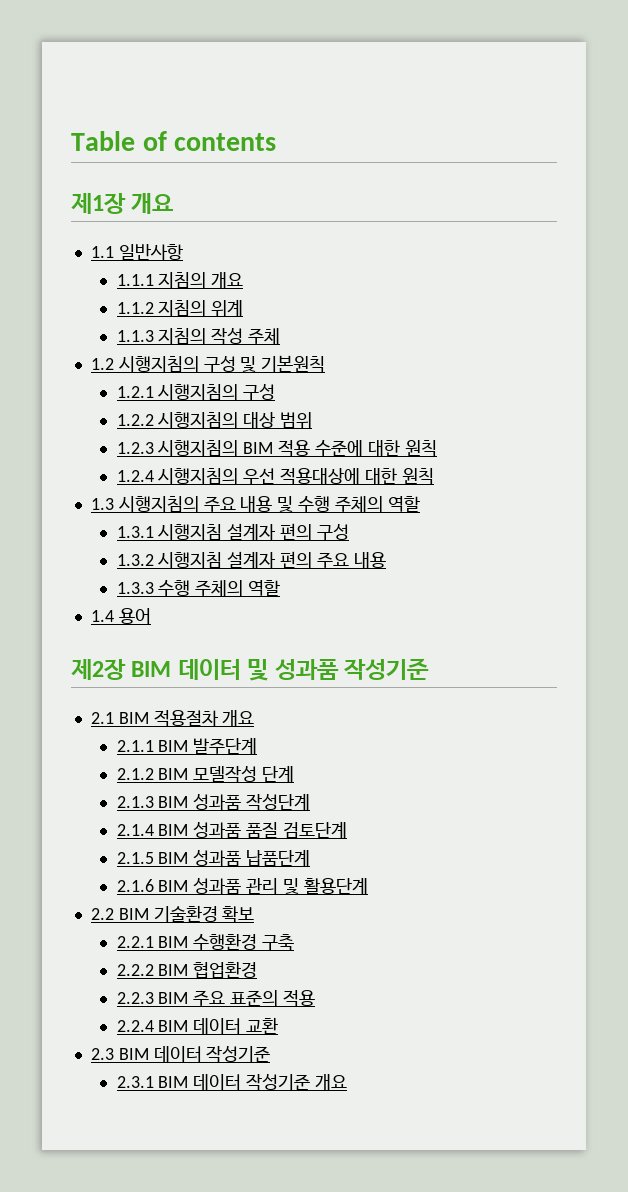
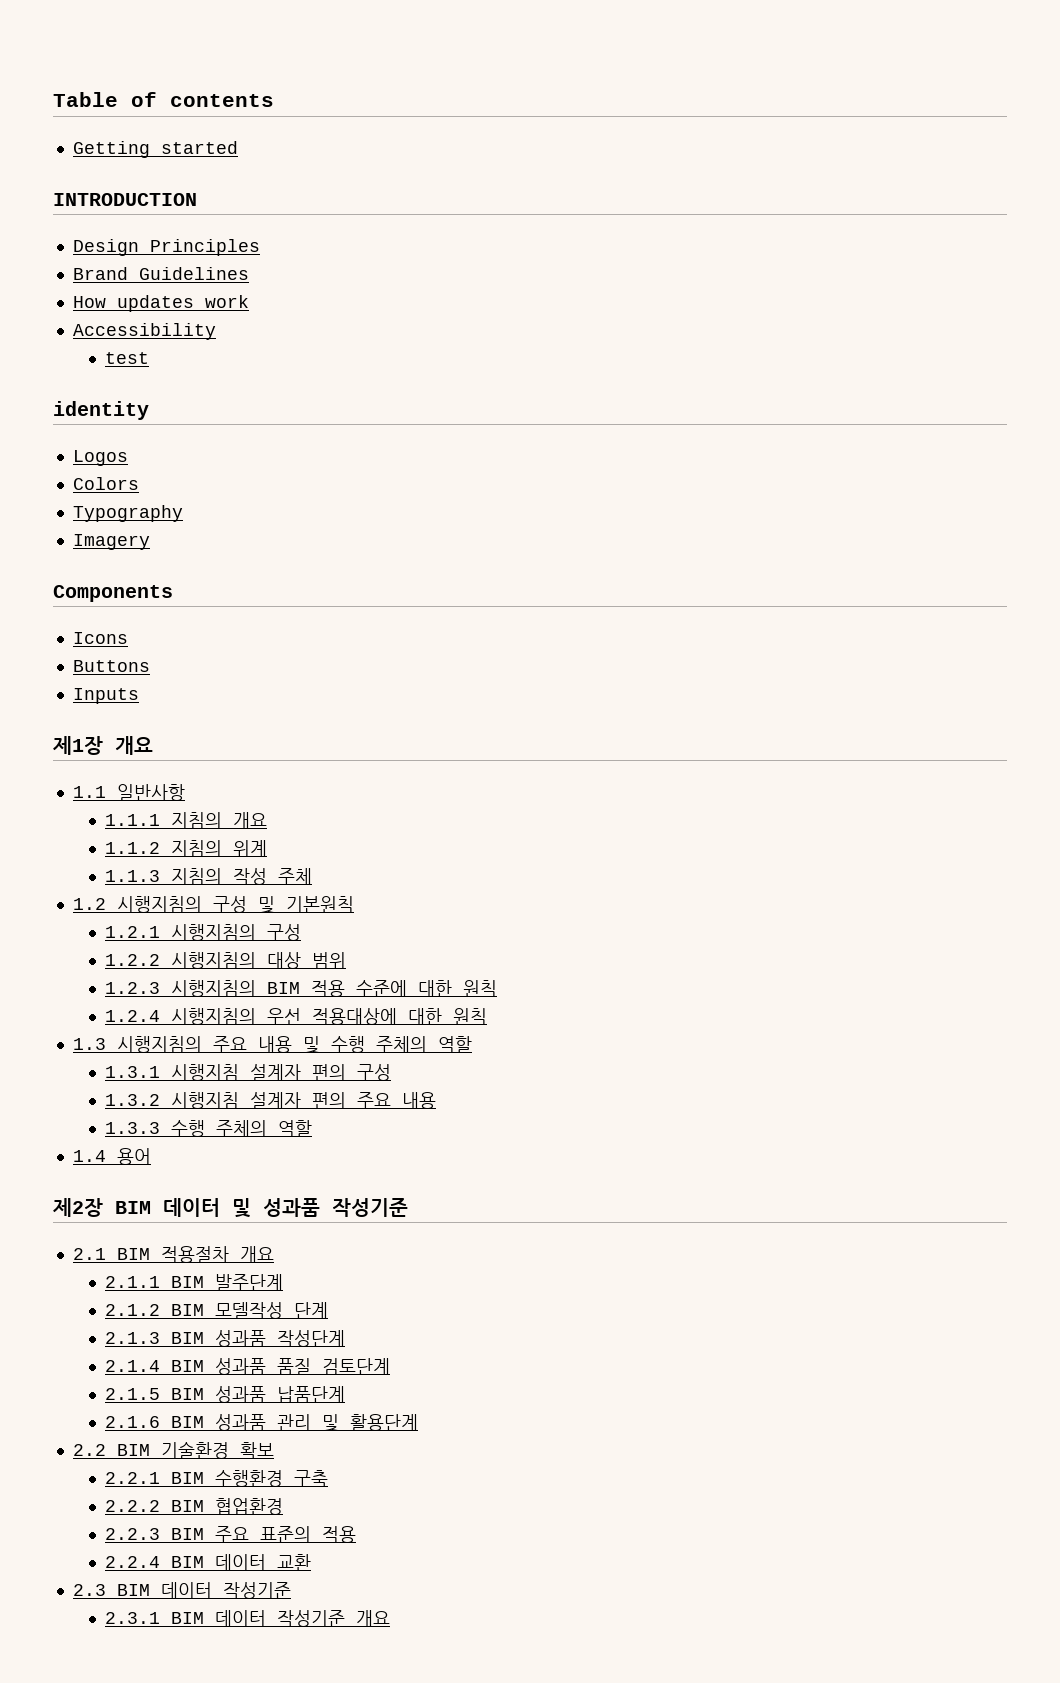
+ Getting started
+ INTRODUCTION
+ Design Principles
+ Brand Guidelines
+ How updates work
+ Accessibility
+ test
+ identity
+ Logos
+ Colors
+ Typography
+ Imagery
+ Components
+ Icons
+ Buttons
+ Inputs

